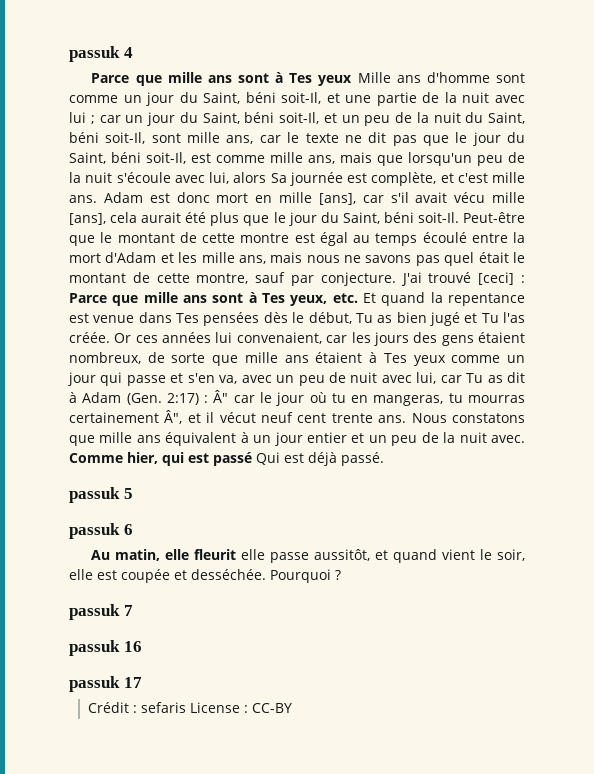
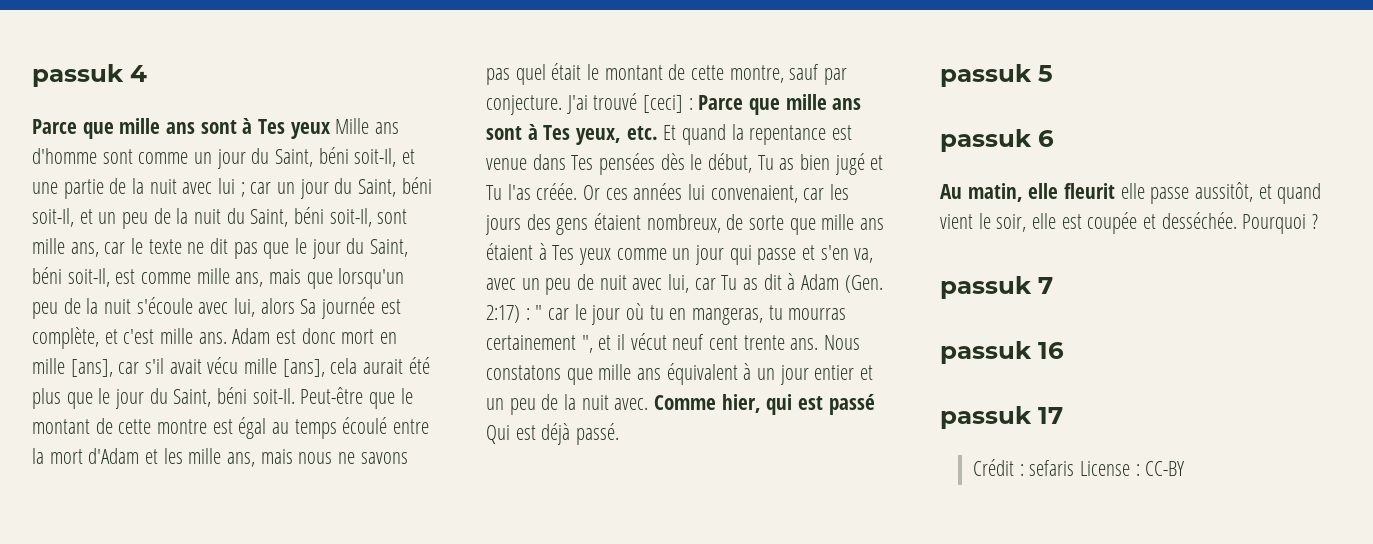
- Â" car le jour où tu en mangeras, tu mourras certainement Â", et il vécut neuf cent trente ans.
+ " car le jour où tu en mangeras, tu mourras certainement ", et il vécut neuf cent trente ans.

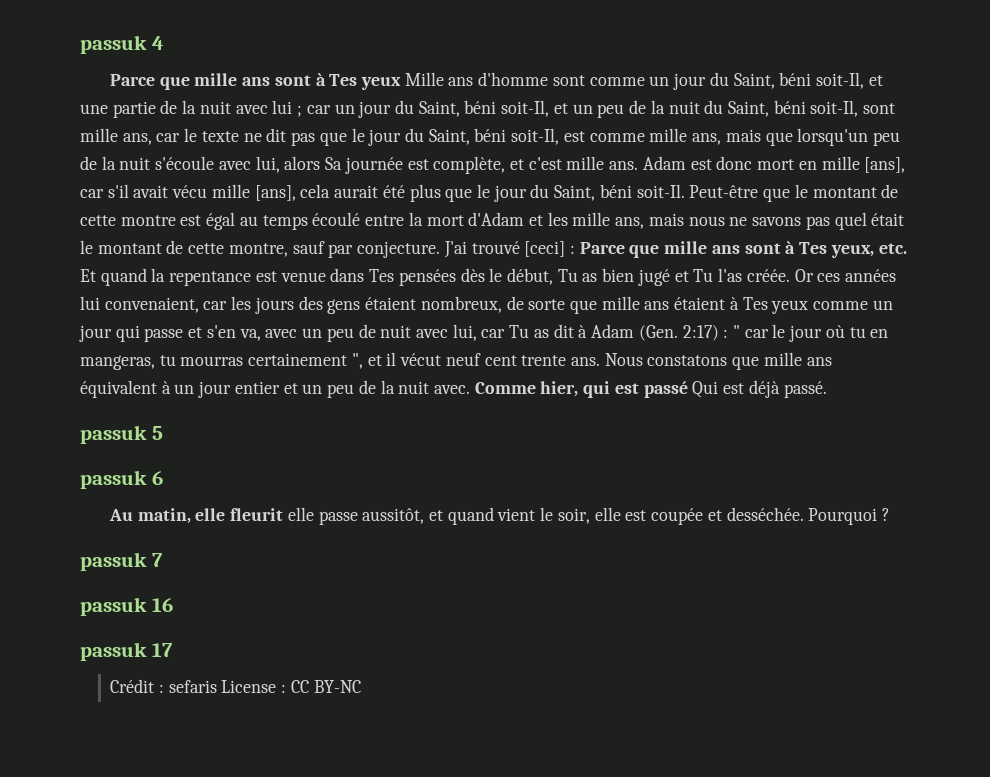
- Crédit : sefaris License : CC-BY
+ Crédit : sefaris License : CC BY-NC

